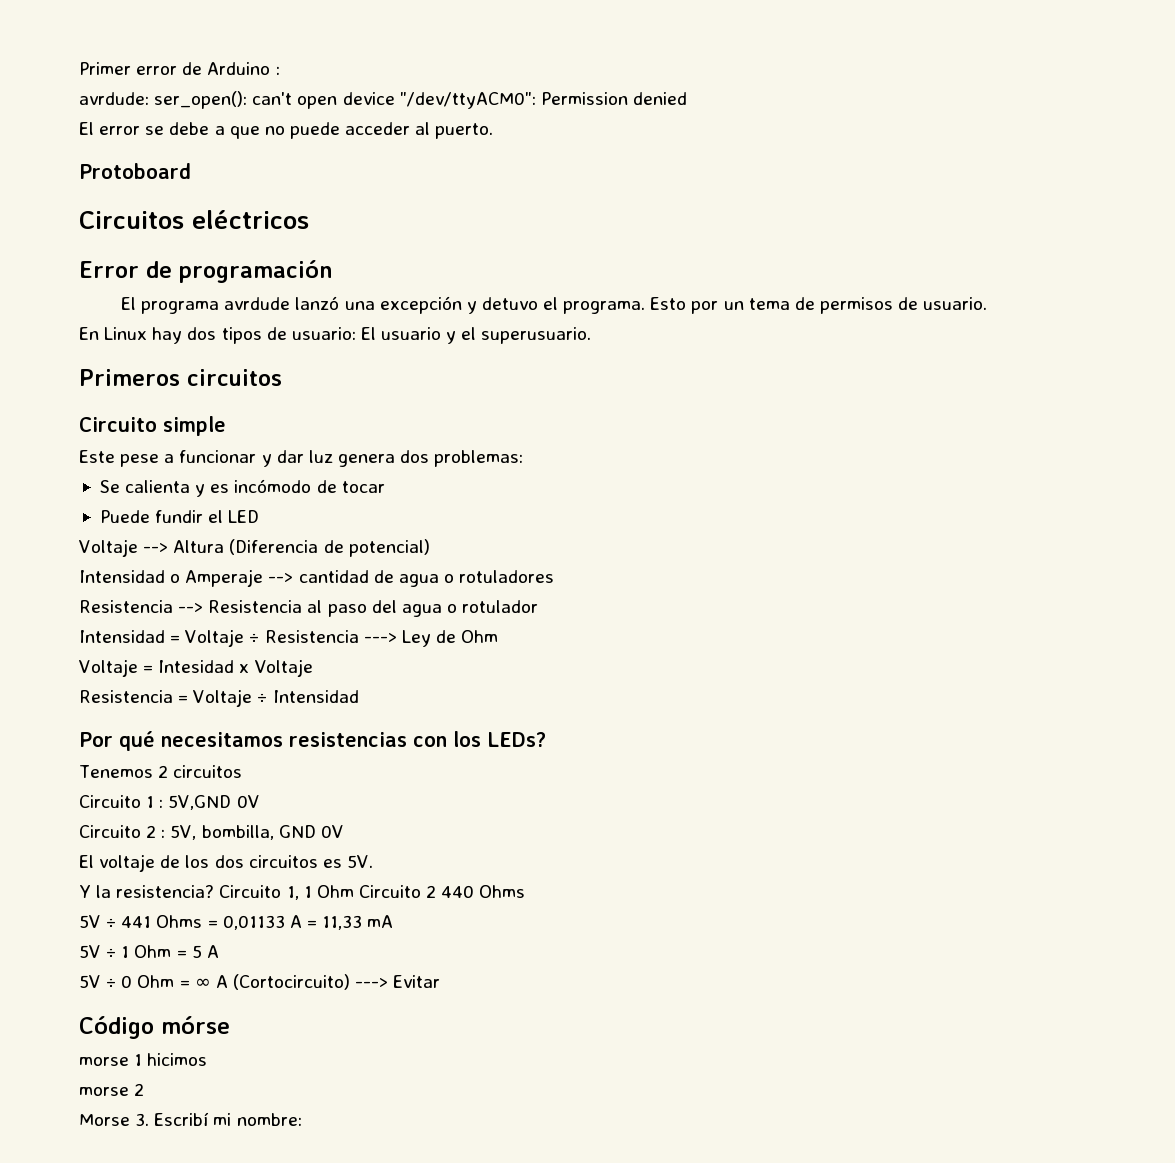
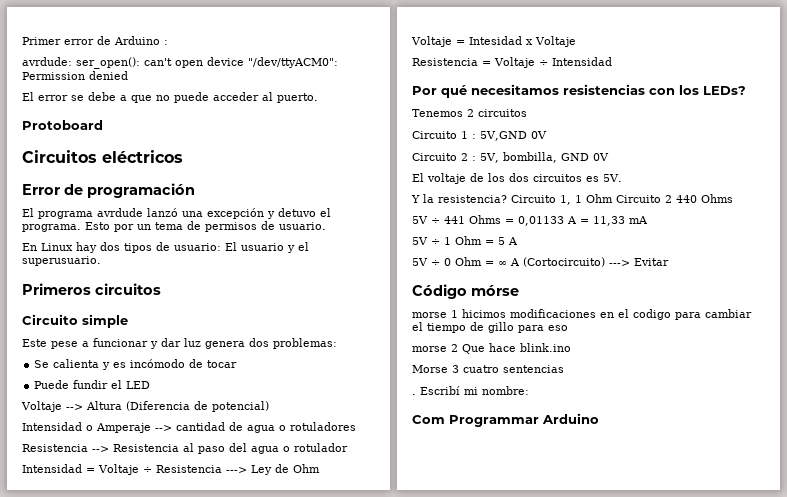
- morse 1 hicimos
- morse 2
- Morse 3. Escribí mi nombre:
+ morse 1 hicimos modificaciones en el codigo para cambiar el tiempo de gillo para eso
+ morse 2 Que hace blink.ino
+ Morse 3 cuatro sentencias
+ . Escribí mi nombre:
+ Com Programmar Arduino

